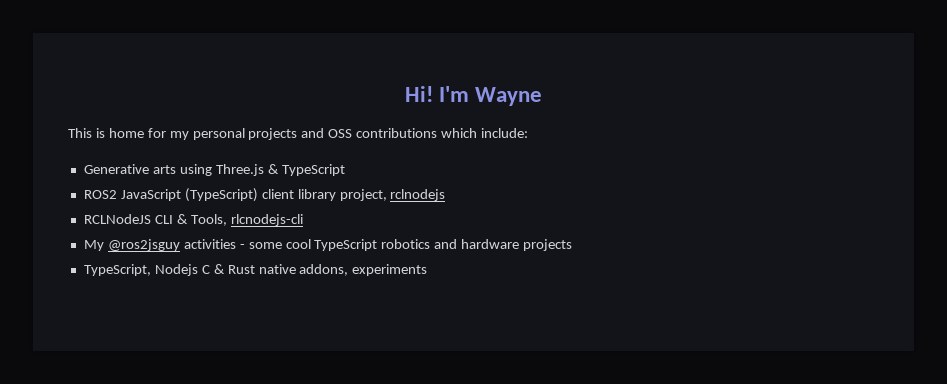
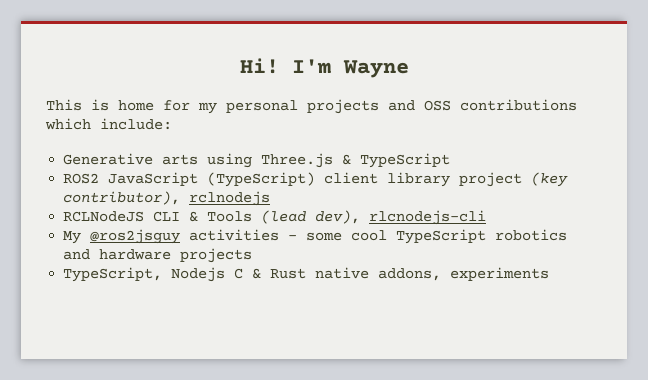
- ROS2 JavaScript (TypeScript) client library project, rclnodejs
+ ROS2 JavaScript (TypeScript) client library project (key contributor), rclnodejs
- RCLNodeJS CLI & Tools, rlcnodejs-cli
+ RCLNodeJS CLI & Tools (lead dev), rlcnodejs-cli

